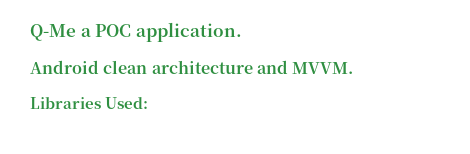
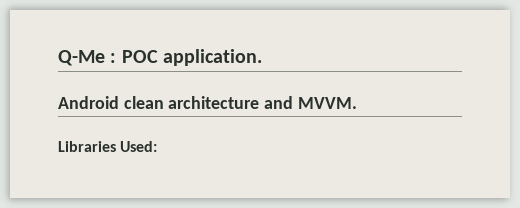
- Q-Me a POC application.
+ Q-Me : POC application.

